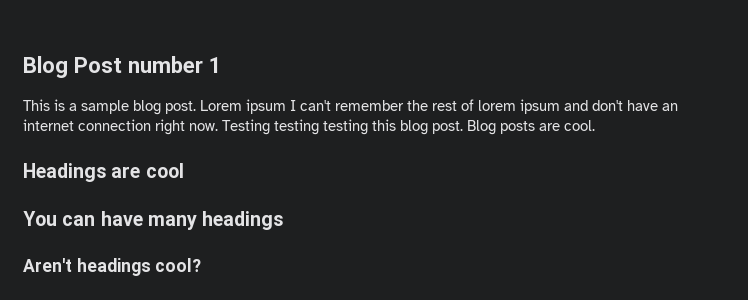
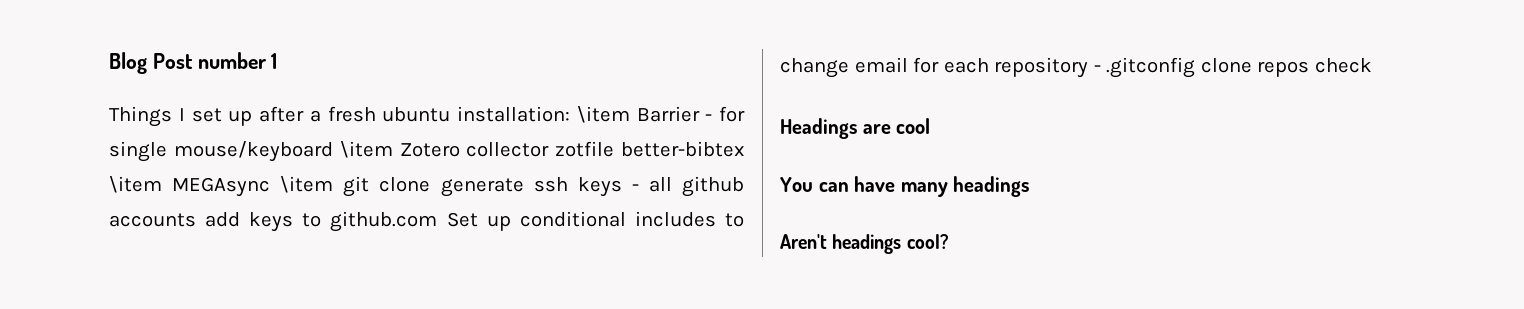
- This is a sample blog post. Lorem ipsum I can't remember the rest of lorem ipsum and don't have an internet connection right now. Testing testing testing this blog post. Blog posts are cool.
+ Things I set up after a fresh ubuntu installation: \item Barrier - for single mouse/keyboard \item Zotero collector zotfile better-bibtex \item MEGAsync \item git clone generate ssh keys - all github accounts add keys to github.com Set up conditional includes to change email for each repository - .gitconfig clone repos check

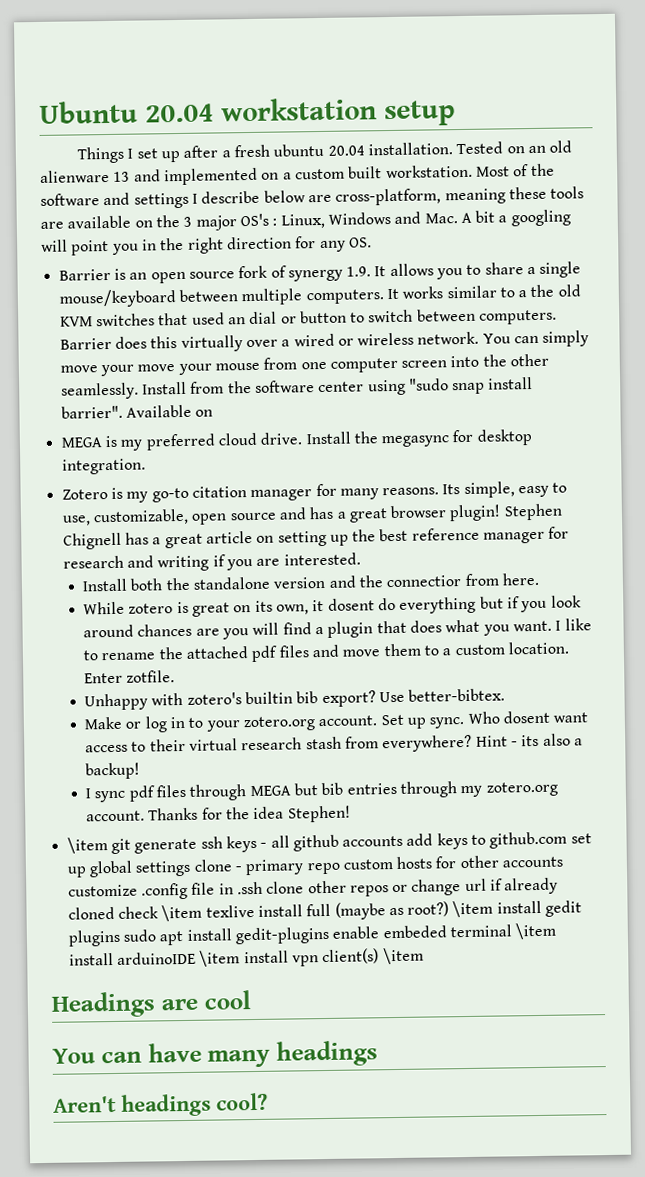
- Blog Post number 1
+ Ubuntu 20.04 workstation setup
- Things I set up after a fresh ubuntu installation: \item Barrier - for single mouse/keyboard \item Zotero collector zotfile better-bibtex \item MEGAsync \item git clone generate ssh keys - all github accounts add keys to github.com Set up conditional includes to change email for each repository - .gitconfig clone repos check
+ Things I set up after a fresh ubuntu 20.04 installation. Tested on an old alienware 13 and implemented on a custom built workstation. Most of the software and settings I describe below are cross-platform, meaning these tools are available on the 3 major OS's : Linux, Windows and Mac. A bit a googling will point you in the right direction for any OS.
+ Barrier is an open source fork of synergy 1.9. It allows you to share a single mouse/keyboard between multiple computers. It works similar to a the old KVM switches that used an dial or button to switch between computers. Barrier does this virtually over a wired or wireless network. You can simply move your move your mouse from one computer screen into the other seamlessly. Install from the software center using "sudo snap install barrier". Available on
+ MEGA is my preferred cloud drive. Install the megasync for desktop integration.
+ Zotero is my go-to citation manager for many reasons. Its simple, easy to use, customizable, open source and has a great browser plugin! Stephen Chignell has a great article on setting up the best reference manager for research and writing if you are interested.
+ Install both the standalone version and the connectior from here.
+ While zotero is great on its own, it dosent do everything but if you look around chances are you will find a plugin that does what you want. I like to rename the attached pdf files and move them to a custom location. Enter zotfile.
+ Unhappy with zotero's builtin bib export? Use better-bibtex.
+ Make or log in to your zotero.org account. Set up sync. Who dosent want access to their virtual research stash from everywhere? Hint - its also a backup!
+ I sync pdf files through MEGA but bib entries through my zotero.org account. Thanks for the idea Stephen!
+ \item git generate ssh keys - all github accounts add keys to github.com set up global settings clone - primary repo custom hosts for other accounts customize .config file in .ssh clone other repos or change url if already cloned check \item texlive install full (maybe as root?) \item install gedit plugins sudo apt install gedit-plugins enable embeded terminal \item install arduinoIDE \item install vpn client(s) \item

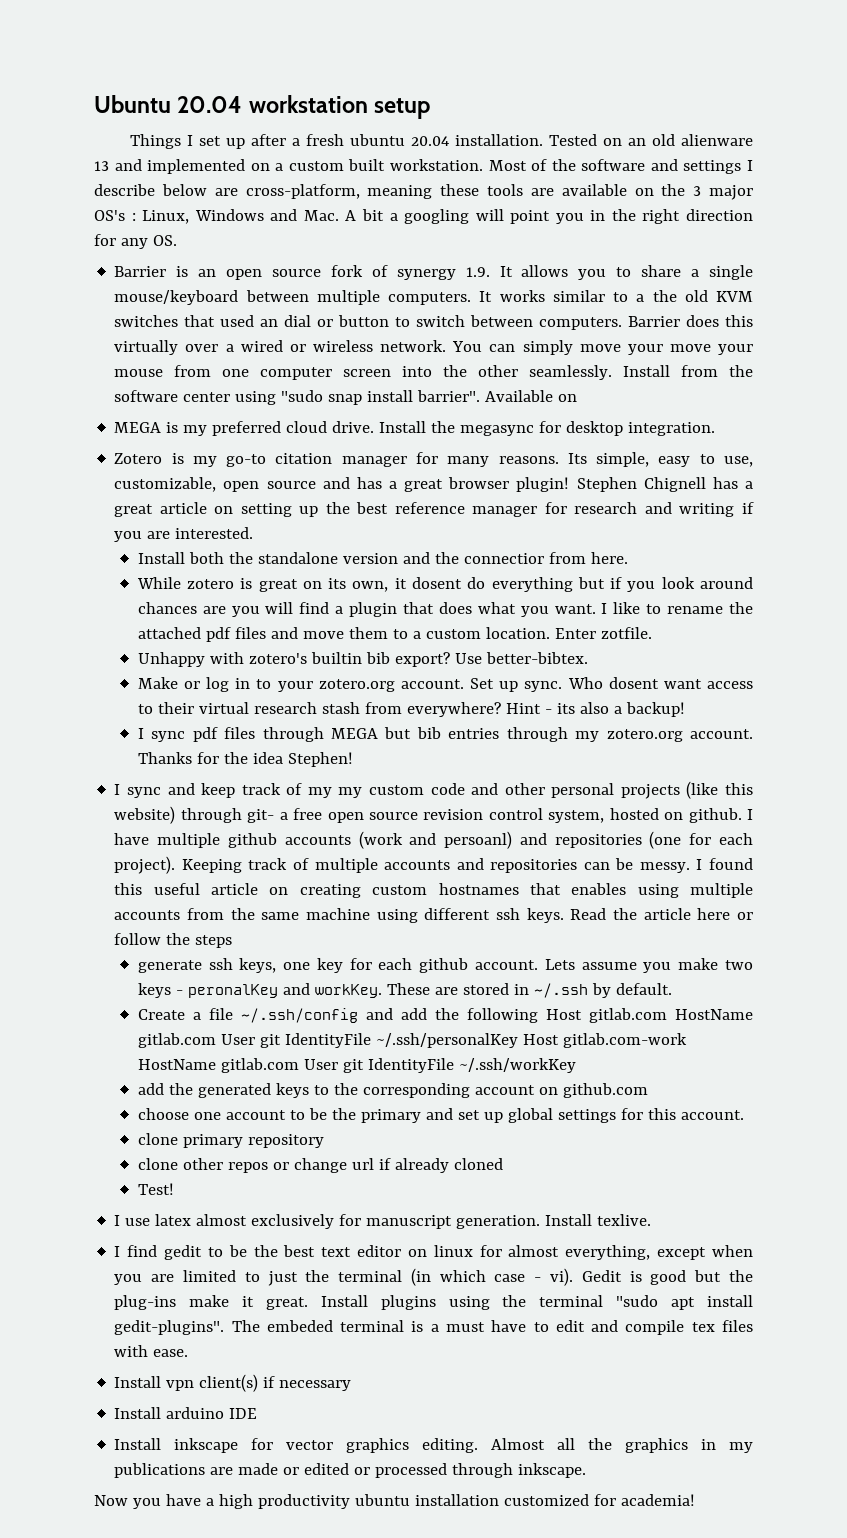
- \item git generate ssh keys - all github accounts add keys to github.com set up global settings clone - primary repo custom hosts for other accounts customize .config file in .ssh clone other repos or change url if already cloned check \item texlive install full (maybe as root?) \item install gedit plugins sudo apt install gedit-plugins enable embeded terminal \item install arduinoIDE \item install vpn client(s) \item
- Headings are cool
- You can have many headings
- Aren't headings cool?
+ I sync and keep track of my my custom code and other personal projects (like this website) through git- a free open source revision control system, hosted on github. I have multiple github accounts (work and persoanl) and repositories (one for each project). Keeping track of multiple accounts and repositories can be messy. I found this useful article on creating custom hostnames that enables using multiple accounts from the same machine using different ssh keys. Read the article here or follow the steps
+ generate ssh keys, one key for each github account. Lets assume you make two keys - peronalKey and workKey. These are stored in ~/.ssh by default.
+ Create a file ~/.ssh/config and add the following Host gitlab.com HostName gitlab.com User git IdentityFile ~/.ssh/personalKey Host gitlab.com-work HostName gitlab.com User git IdentityFile ~/.ssh/workKey
+ add the generated keys to the corresponding account on github.com
+ choose one account to be the primary and set up global settings for this account.
+ clone primary repository
+ clone other repos or change url if already cloned
+ Test!
+ I use latex almost exclusively for manuscript generation. Install texlive.
+ I find gedit to be the best text editor on linux for almost everything, except when you are limited to just the terminal (in which case - vi). Gedit is good but the plug-ins make it great. Install plugins using the terminal "sudo apt install gedit-plugins". The embeded terminal is a must have to edit and compile tex files with ease.
+ Install vpn client(s) if necessary
+ Install arduino IDE
+ Install inkscape for vector graphics editing. Almost all the graphics in my publications are made or edited or processed through inkscape.
+ Now you have a high productivity ubuntu installation customized for academia!

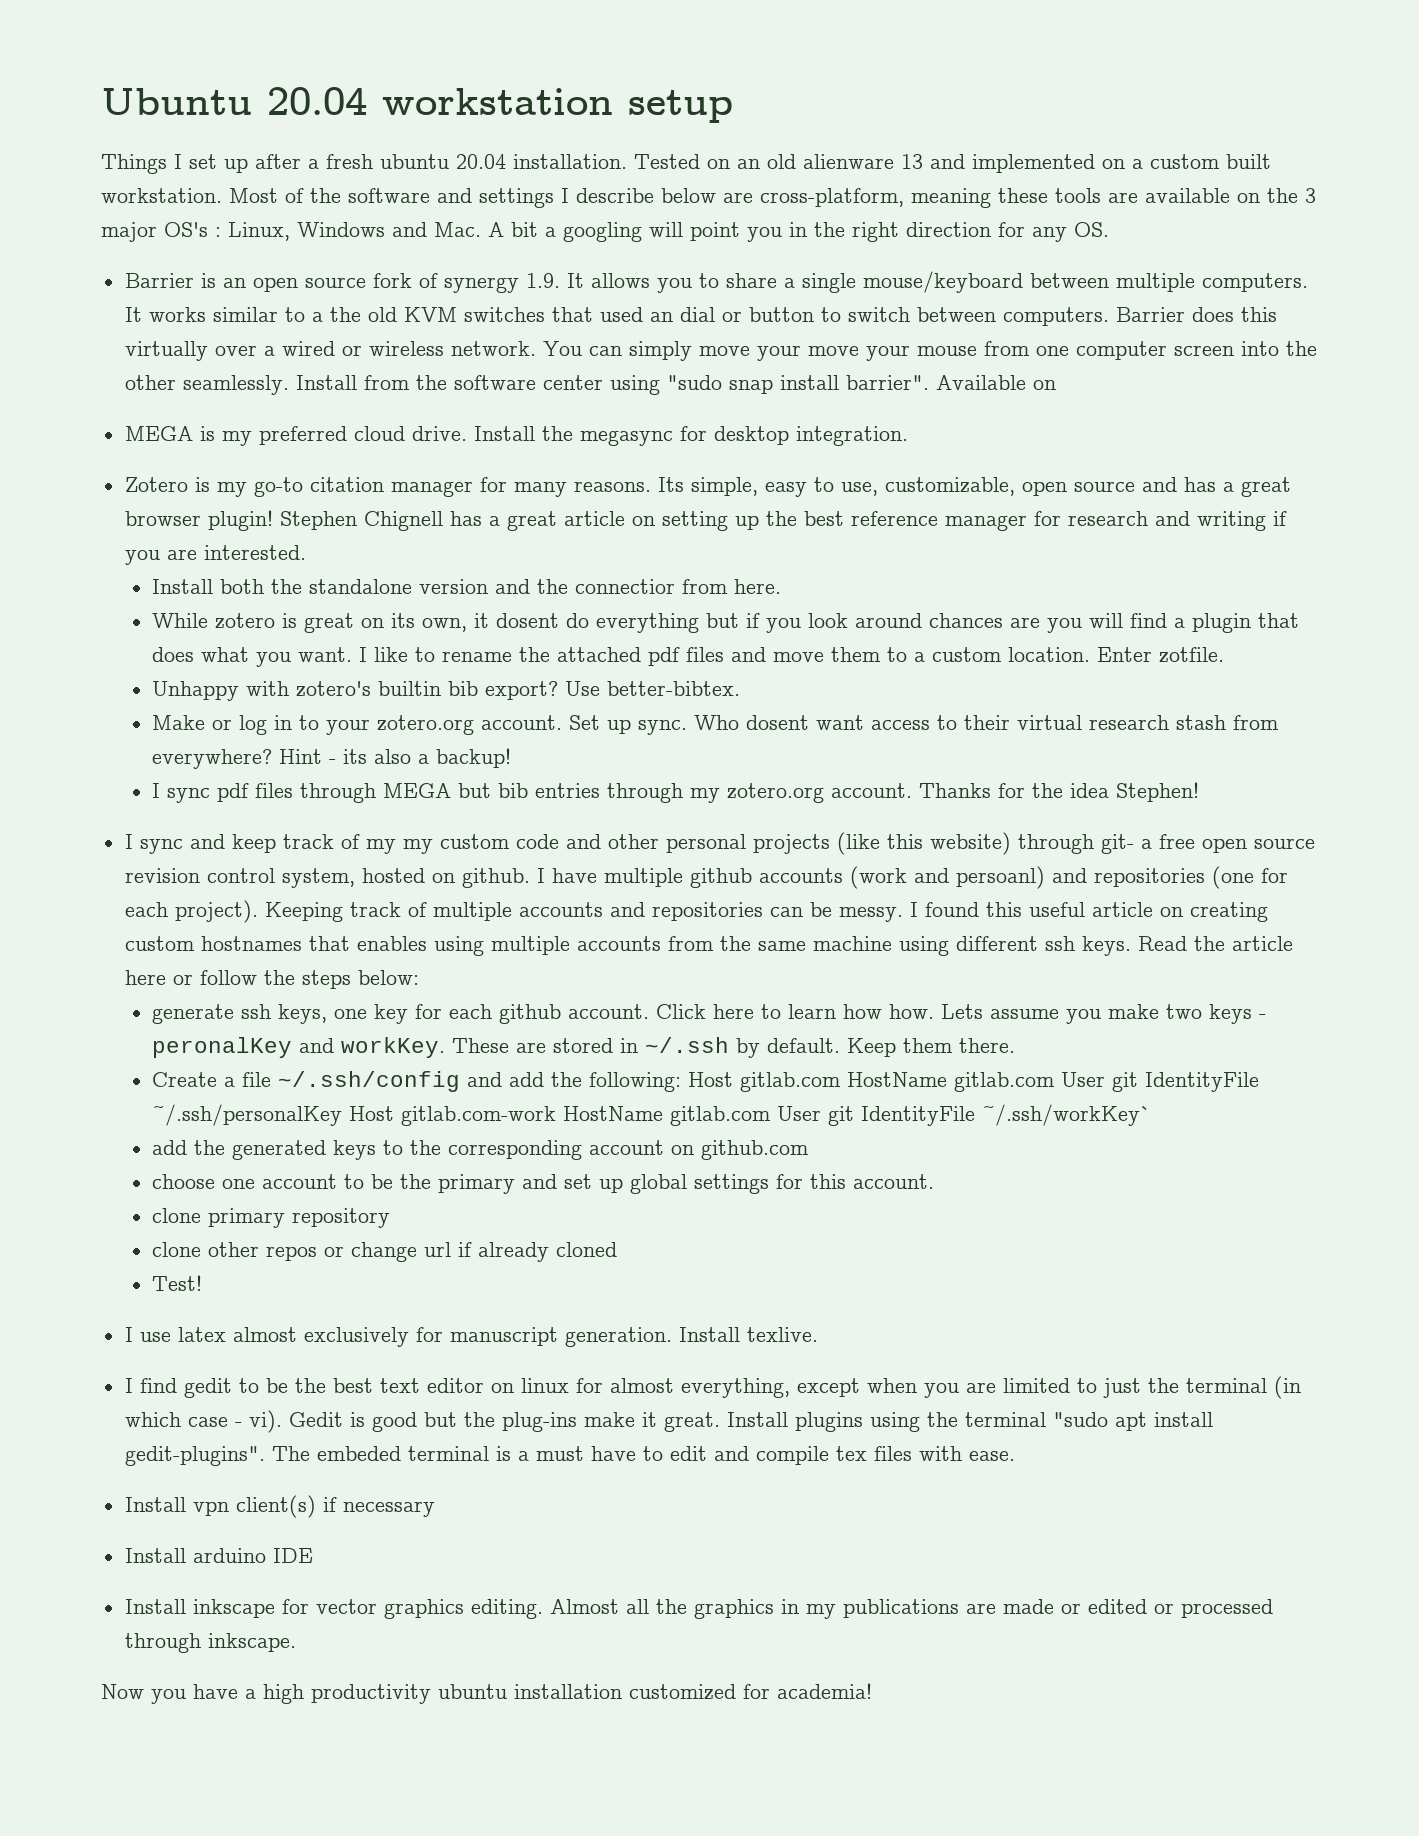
- Read the article here or follow the steps
+ Read the article here or follow the steps below:
+ Click here to learn how how.
+ Keep them there.
- Create a file ~/.ssh/config and add the following Host gitlab.com HostName gitlab.com User git IdentityFile ~/.ssh/personalKey Host gitlab.com-work HostName gitlab.com User git IdentityFile ~/.ssh/workKey
+ Create a file ~/.ssh/config and add the following: Host gitlab.com HostName gitlab.com User git IdentityFile ~/.ssh/personalKey Host gitlab.com-work HostName gitlab.com User git IdentityFile ~/.ssh/workKey`

